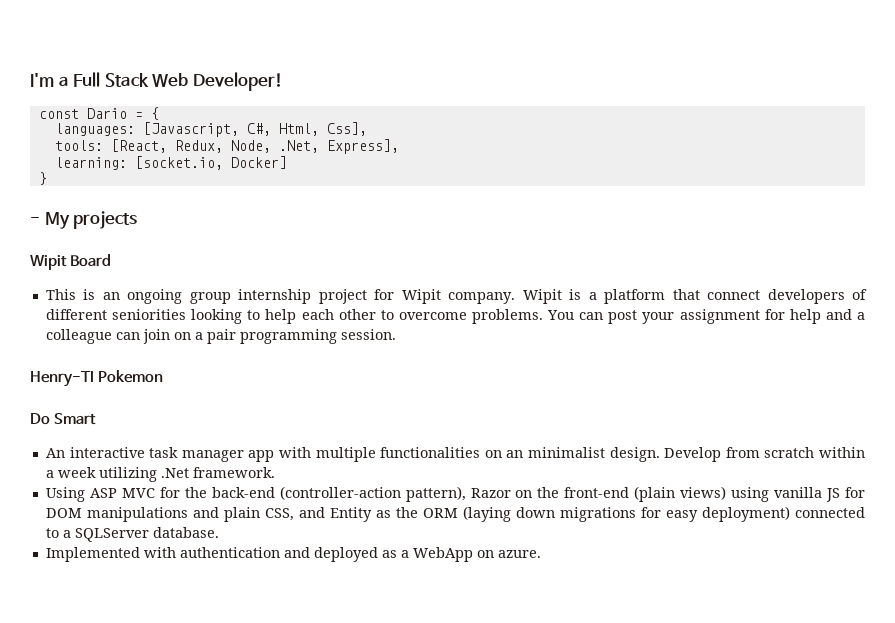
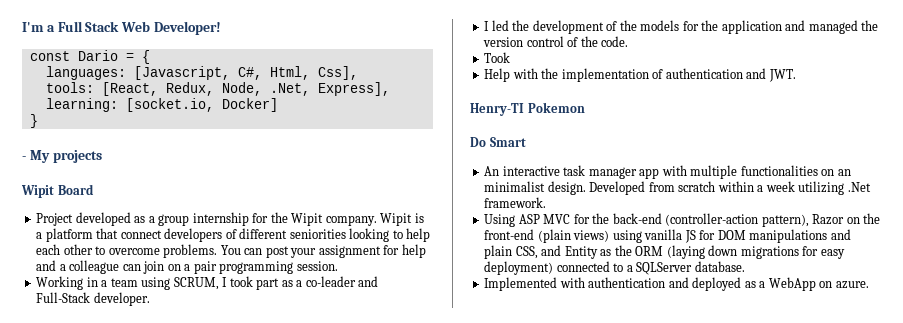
- This is an ongoing group internship project for Wipit company.
+ Project developed as a group internship for the Wipit company.
+ Working in a team using SCRUM, I took part as a co-leader and Full-Stack developer.
+ I led the development of the models for the application and managed the version control of the code.
+ Took
+ Help with the implementation of authentication and JWT.
- Develop from scratch within a week utilizing .Net framework.
+ Developed from scratch within a week utilizing .Net framework.

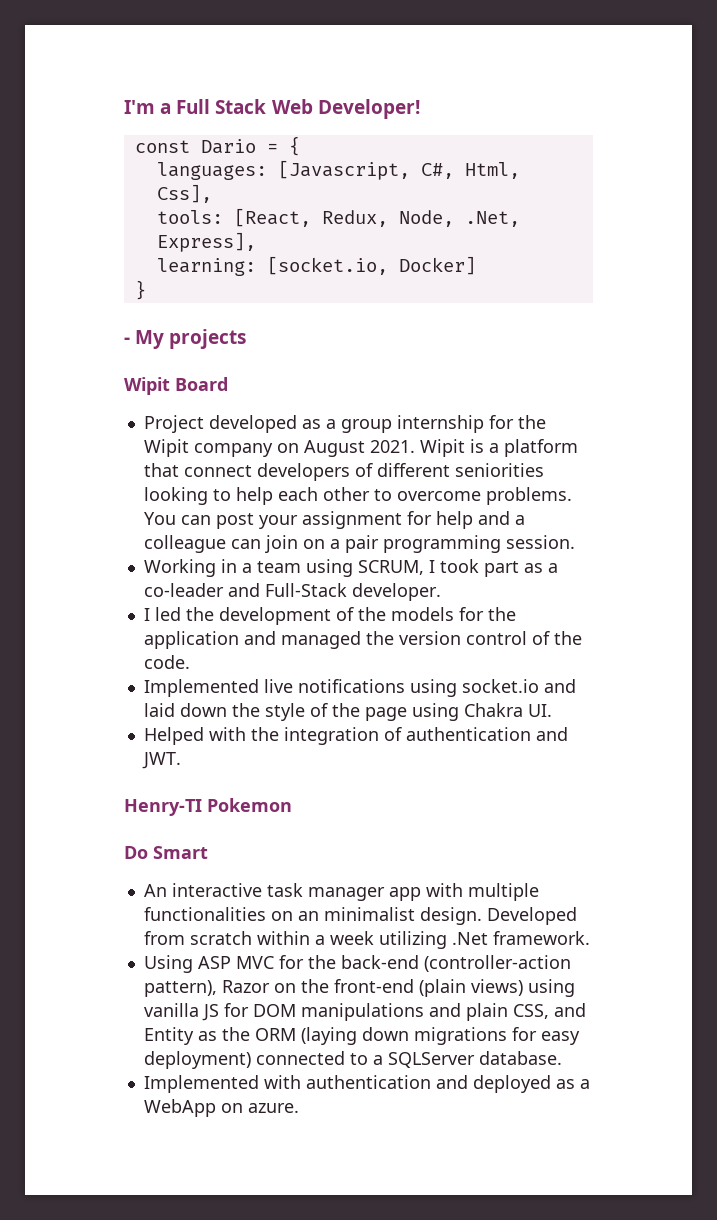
- Project developed as a group internship for the Wipit company.
+ Project developed as a group internship for the Wipit company on August 2021.
- Took
- Help with the implementation of authentication and JWT.
+ Implemented live notifications using socket.io and laid down the style of the page using Chakra UI.
+ Helped with the integration of authentication and JWT.

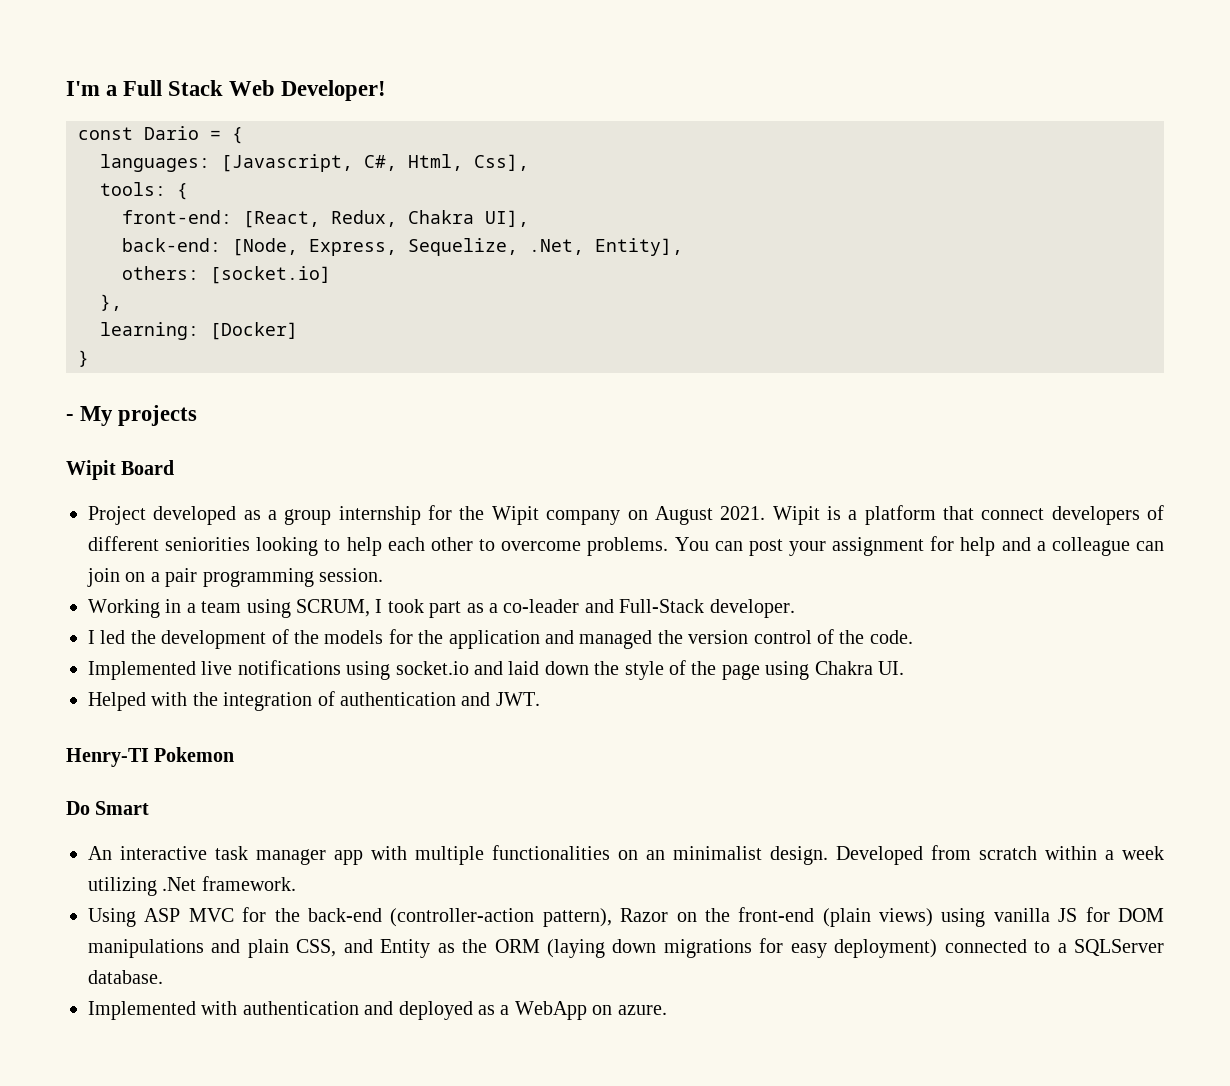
- tools: [React, Redux, Node, .Net, Express],
+ tools: {
+ front-end: [React, Redux, Chakra UI],
+ back-end: [Node, Express, Sequelize, .Net, Entity],
+ others: [socket.io]
+ },
- learning: [socket.io, Docker]
+ learning: [Docker]

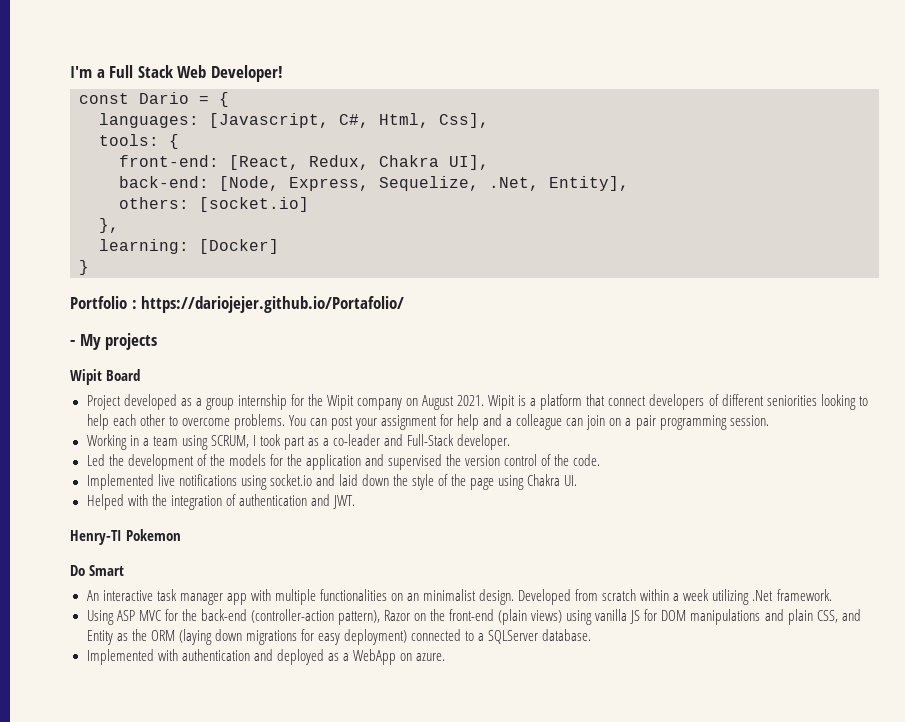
+ Portfolio : https://dariojejer.github.io/Portafolio/
- I led the development of the models for the application and managed the version control of the code.
+ Led the development of the models for the application and supervised the version control of the code.

